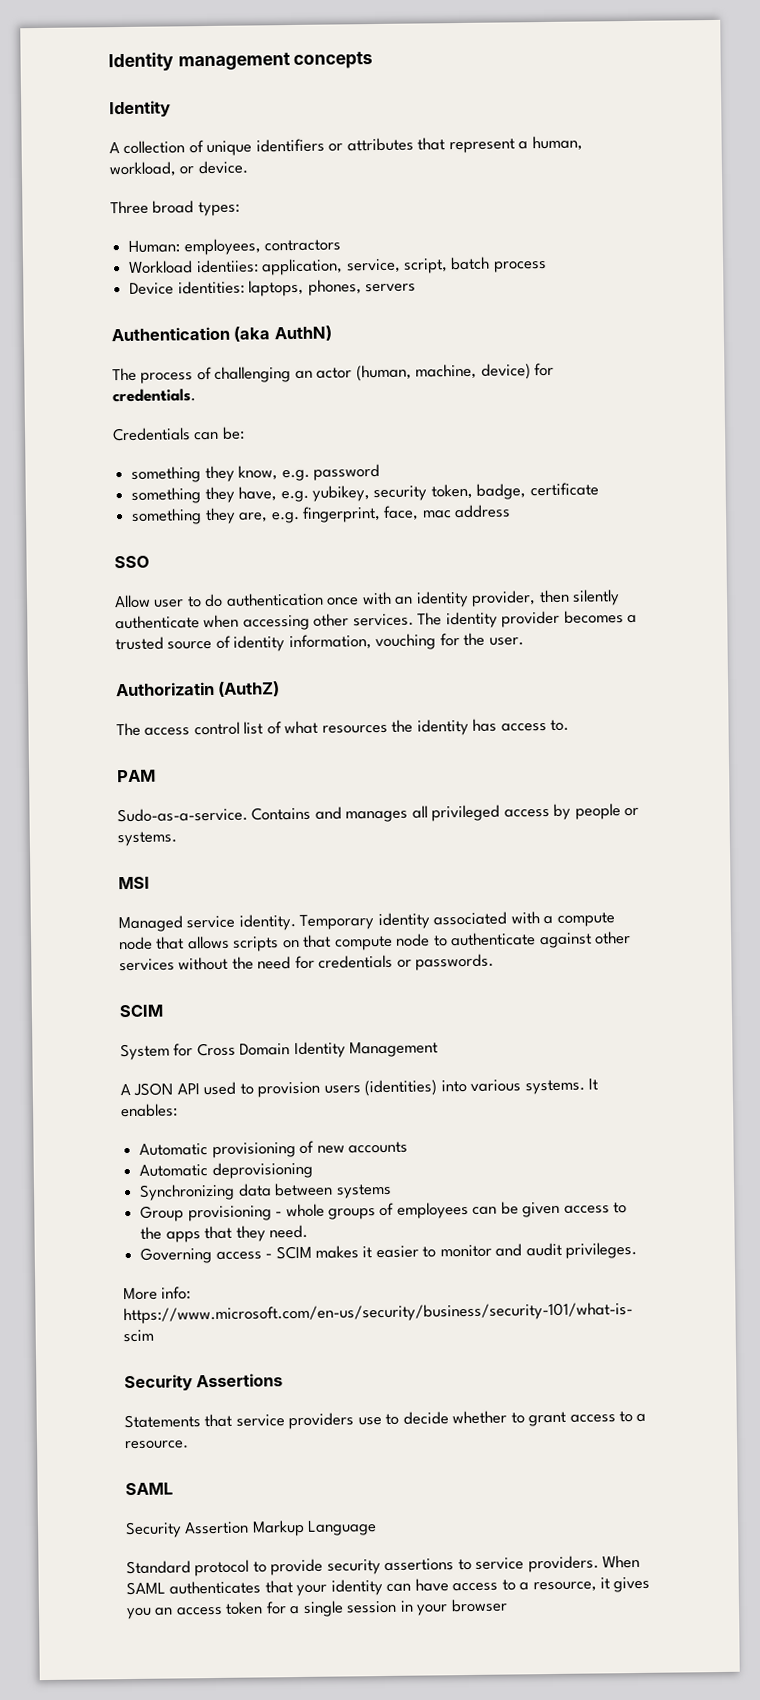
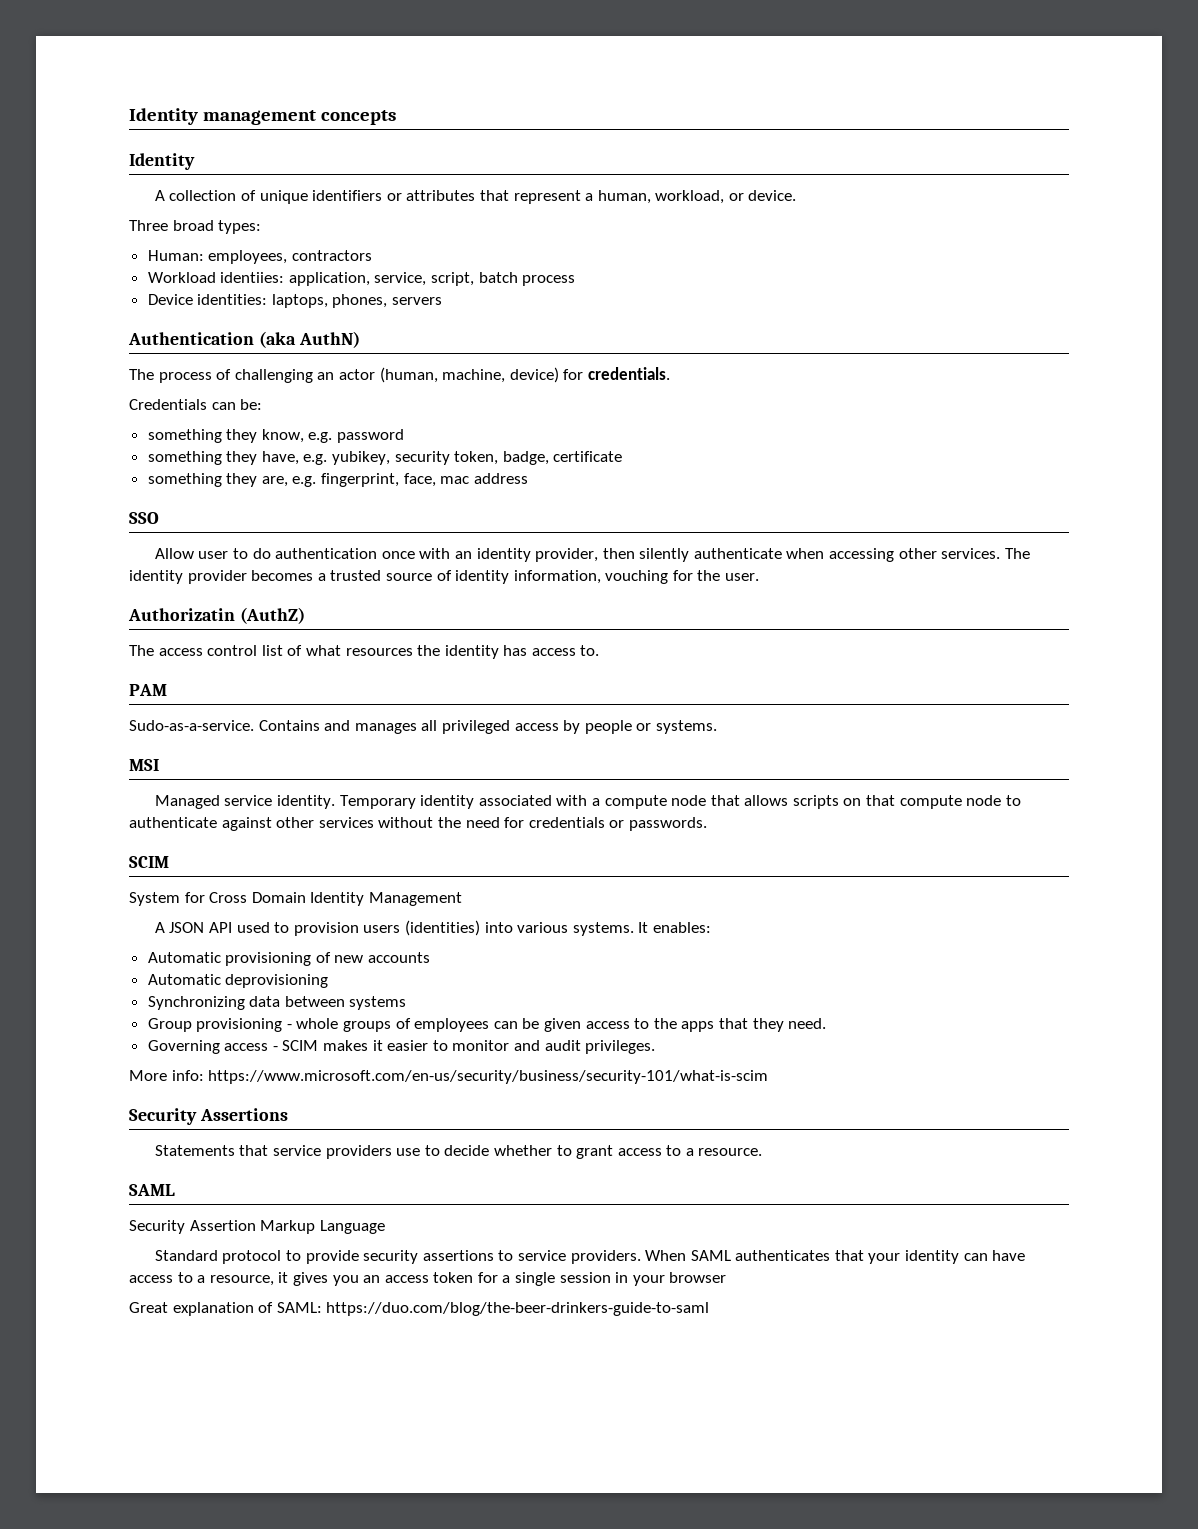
+ Great explanation of SAML: https://duo.com/blog/the-beer-drinkers-guide-to-saml

